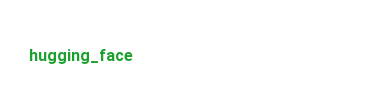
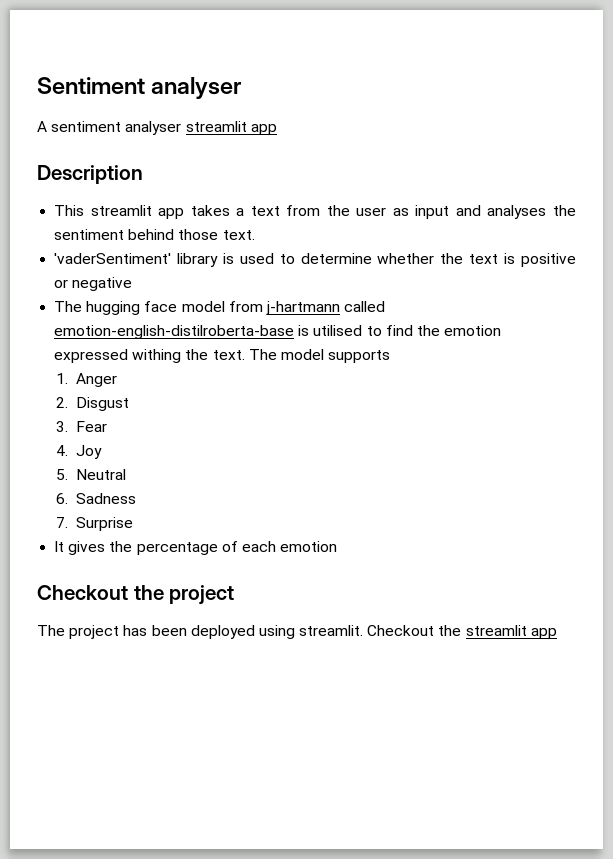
- hugging_face
+ Sentiment analyser
+ A sentiment analyser streamlit app
+ Description
+ This streamlit app takes a text from the user as input and analyses the sentiment behind those text.
+ 'vaderSentiment' library is used to determine whether the text is positive or negative
+ The hugging face model from j-hartmann called emotion-english-distilroberta-base is utilised to find the emotion expressed withing the text. The model supports
+ 1. Anger
+ 2. Disgust
+ 3. Fear
+ 4. Joy
+ 5. Neutral
+ 6. Sadness
+ 7. Surprise
+ It gives the percentage of each emotion
+ Checkout the project
+ The project has been deployed using streamlit. Checkout the streamlit app

